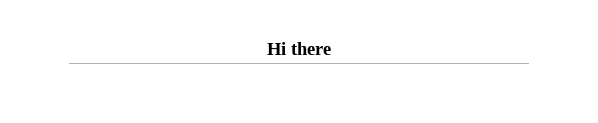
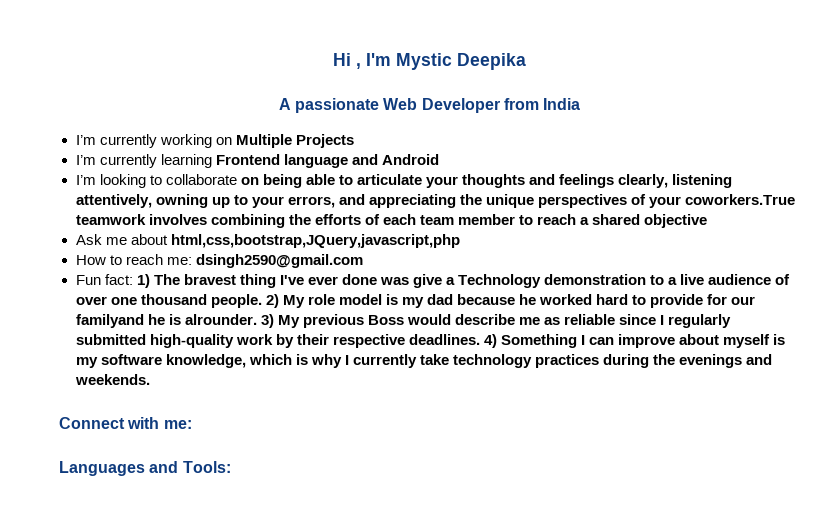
- Hi there
+ Hi , I'm Mystic Deepika
+ A passionate Web Developer from India
+ I’m currently working on Multiple Projects
+ I’m currently learning Frontend language and Android
+ I’m looking to collaborate on being able to articulate your thoughts and feelings clearly, listening attentively, owning up to your errors, and appreciating the unique perspectives of your coworkers.True teamwork involves combining the efforts of each team member to reach a shared objective
+ Ask me about html,css,bootstrap,JQuery,javascript,php
+ How to reach me: dsingh2590@gmail.com
+ Fun fact: 1) The bravest thing I've ever done was give a Technology demonstration to a live audience of over one thousand people. 2) My role model is my dad because he worked hard to provide for our familyand he is alrounder. 3) My previous Boss would describe me as reliable since I regularly submitted high-quality work by their respective deadlines. 4) Something I can improve about myself is my software knowledge, which is why I currently take technology practices during the evenings and weekends.
+ Connect with me:
+ Languages and Tools:

